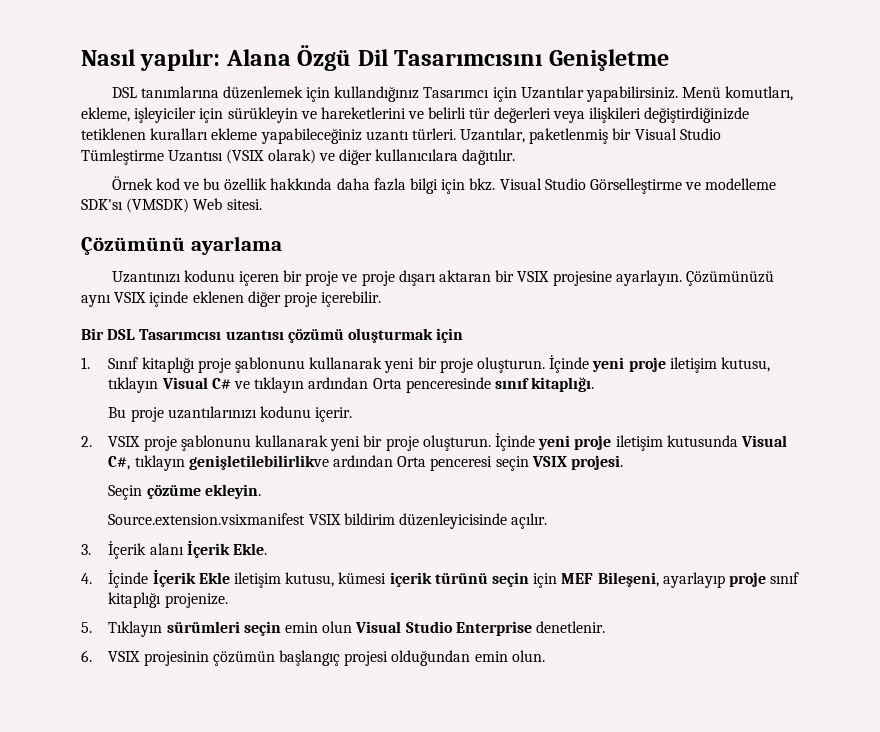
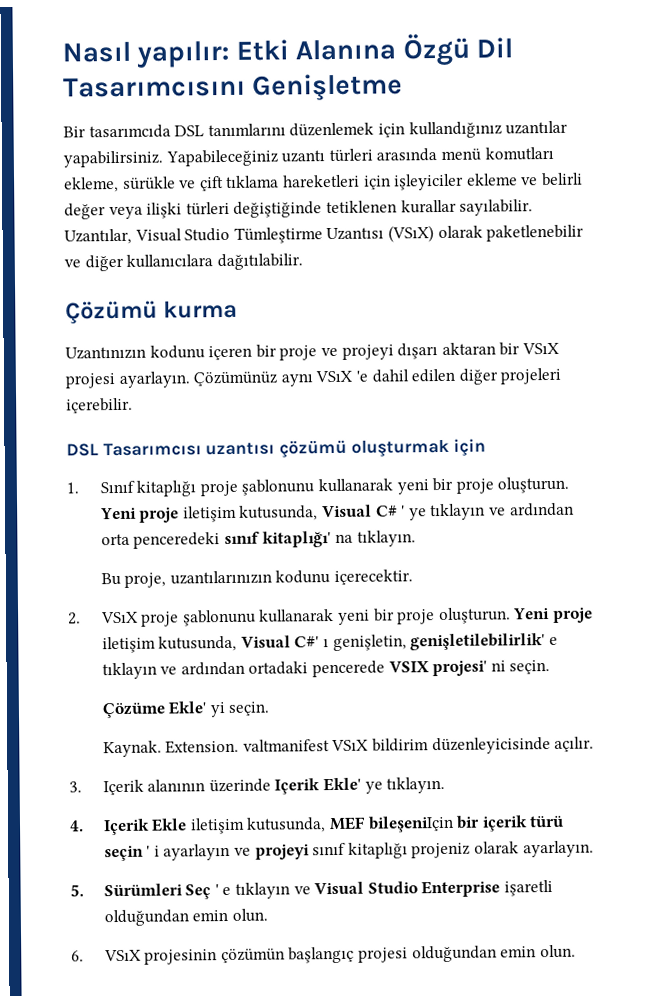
- Nasıl yapılır: Alana Özgü Dil Tasarımcısını Genişletme
+ Nasıl yapılır: Etki Alanına Özgü Dil Tasarımcısını Genişletme
- DSL tanımlarına düzenlemek için kullandığınız Tasarımcı için Uzantılar yapabilirsiniz. Menü komutları, ekleme, işleyiciler için sürükleyin ve hareketlerini ve belirli tür değerleri veya ilişkileri değiştirdiğinizde tetiklenen kuralları ekleme yapabileceğiniz uzantı türleri. Uzantılar, paketlenmiş bir Visual Studio Tümleştirme Uzantısı (VSIX olarak) ve diğer kullanıcılara dağıtılır.
- Örnek kod ve bu özellik hakkında daha fazla bilgi için bkz. Visual Studio Görselleştirme ve modelleme SDK'sı (VMSDK) Web sitesi.
- Çözümünü ayarlama
- Uzantınızı kodunu içeren bir proje ve proje dışarı aktaran bir VSIX projesine ayarlayın. Çözümünüzü aynı VSIX içinde eklenen diğer proje içerebilir.
+ Bir tasarımcıda DSL tanımlarını düzenlemek için kullandığınız uzantılar yapabilirsiniz. Yapabileceğiniz uzantı türleri arasında menü komutları ekleme, sürükle ve çift tıklama hareketleri için işleyiciler ekleme ve belirli değer veya ilişki türleri değiştiğinde tetiklenen kurallar sayılabilir. Uzantılar, Visual Studio Tümleştirme Uzantısı (VSıX) olarak paketlenebilir ve diğer kullanıcılara dağıtılabilir.
+ Çözümü kurma
+ Uzantınızın kodunu içeren bir proje ve projeyi dışarı aktaran bir VSıX projesi ayarlayın. Çözümünüz aynı VSıX 'e dahil edilen diğer projeleri içerebilir.
- Bir DSL Tasarımcısı uzantısı çözümü oluşturmak için
+ DSL Tasarımcısı uzantısı çözümü oluşturmak için
- İçinde yeni proje iletişim kutusu, tıklayın Visual C# ve tıklayın ardından Orta penceresinde sınıf kitaplığı.
- Bu proje uzantılarınızı kodunu içerir.
+ Yeni proje iletişim kutusunda, Visual C# ' ye tıklayın ve ardından orta penceredeki sınıf kitaplığı' na tıklayın.
+ Bu proje, uzantılarınızın kodunu içerecektir.
- 2. VSIX proje şablonunu kullanarak yeni bir proje oluşturun. İçinde yeni proje iletişim kutusunda Visual C#, tıklayın genişletilebilirlikve ardından Orta penceresi seçin VSIX projesi.
- Seçin çözüme ekleyin.
- Source.extension.vsixmanifest VSIX bildirim düzenleyicisinde açılır.
- 3. İçerik alanı İçerik Ekle.
- 4. İçinde İçerik Ekle iletişim kutusu, kümesi içerik türünü seçin için MEF Bileşeni, ayarlayıp proje sınıf kitaplığı projenize.
- 5. Tıklayın sürümleri seçin emin olun Visual Studio Enterprise denetlenir.
+ 2. VSıX proje şablonunu kullanarak yeni bir proje oluşturun. Yeni proje iletişim kutusunda, Visual C#' ı genişletin, genişletilebilirlik' e tıklayın ve ardından ortadaki pencerede VSIX projesi' ni seçin.
+ Çözüme Ekle' yi seçin.
+ Kaynak. Extension. valtmanifest VSıX bildirim düzenleyicisinde açılır.
+ 3. Içerik alanının üzerinde Içerik Ekle' ye tıklayın.
+ 4. Içerik Ekle iletişim kutusunda, MEF bileşeniIçin bir içerik türü seçin ' i ayarlayın ve projeyi sınıf kitaplığı projeniz olarak ayarlayın.
+ 5. Sürümleri Seç ' e tıklayın ve Visual Studio Enterprise işaretli olduğundan emin olun.
- 6. VSIX projesinin çözümün başlangıç projesi olduğundan emin olun.
+ 6. VSıX projesinin çözümün başlangıç projesi olduğundan emin olun.

